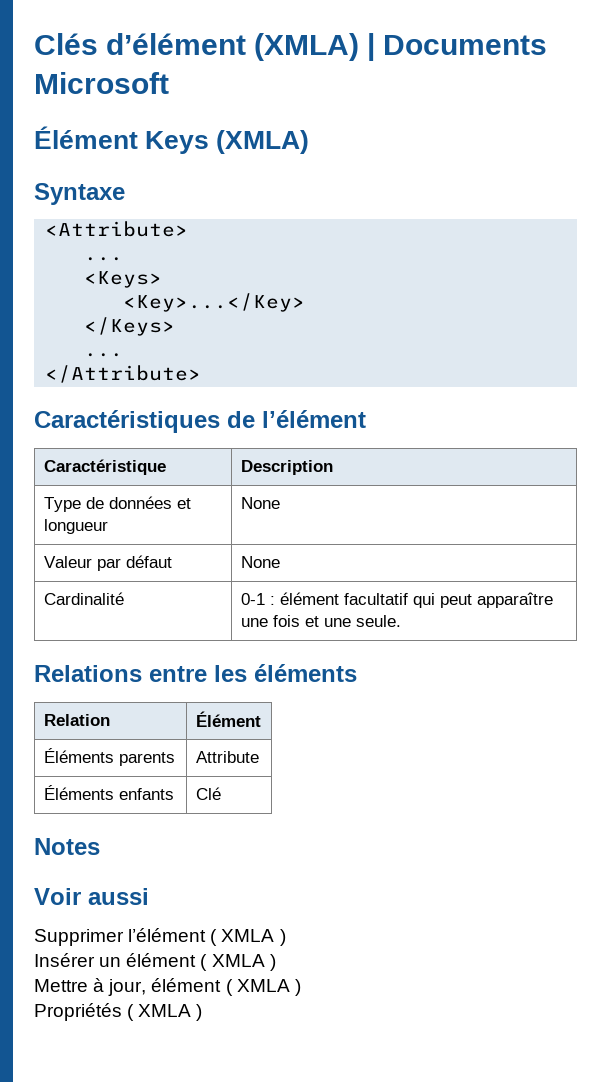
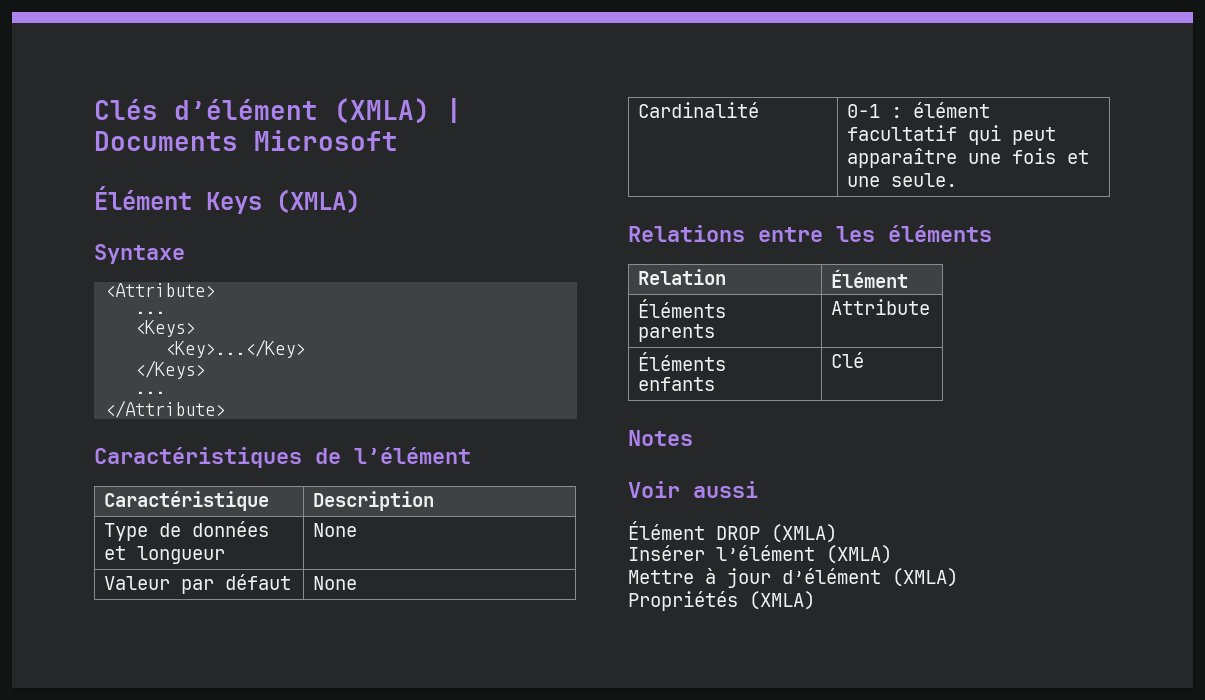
- Supprimer l’élément ( XMLA )
- Insérer un élément ( XMLA )
- Mettre à jour, élément ( XMLA )
- Propriétés ( XMLA )
+ Élément DROP (XMLA)
+ Insérer l’élément (XMLA)
+ Mettre à jour d’élément (XMLA)
+ Propriétés (XMLA)

